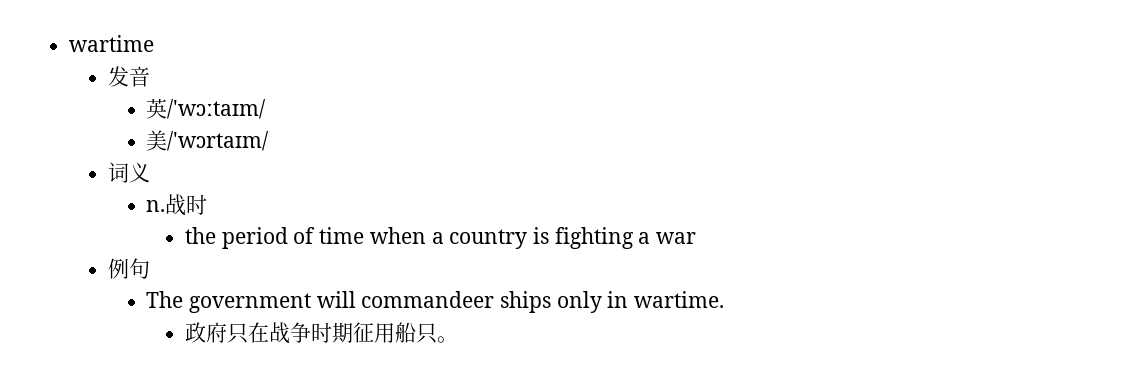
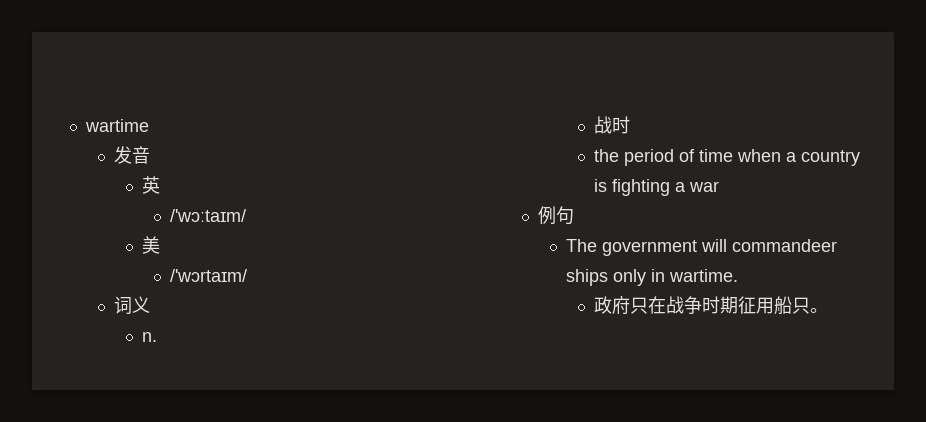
- 英/'wɔːtaɪm/
+ 英
+ /'wɔːtaɪm/
- 美/'wɔrtaɪm/
+ 美
+ /'wɔrtaɪm/
- n.战时
+ n.
+ 战时

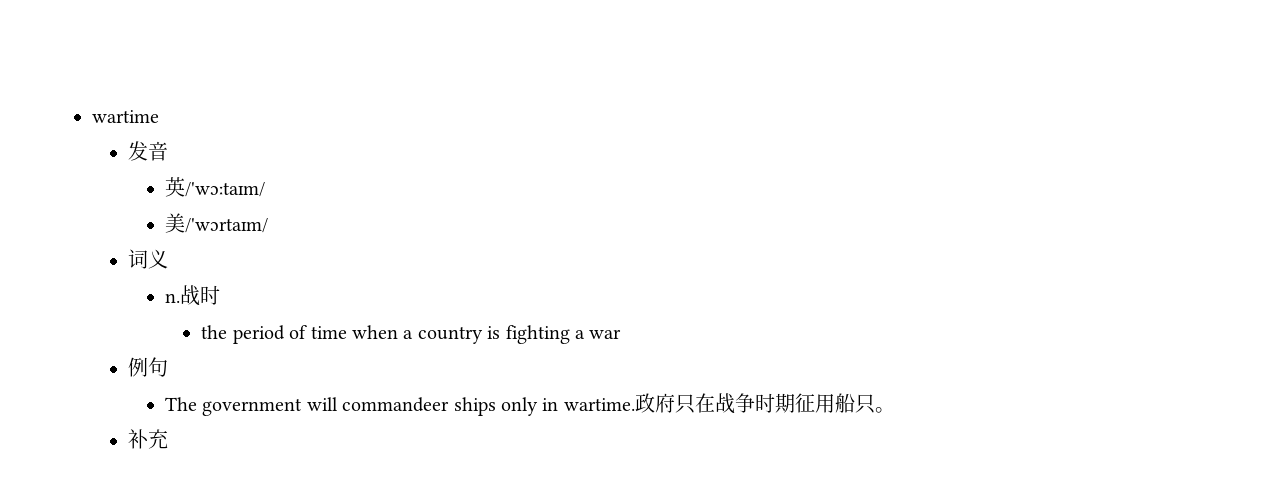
- 英
- /'wɔːtaɪm/
+ 英/'wɔːtaɪm/
- 美
- /'wɔrtaɪm/
+ 美/'wɔrtaɪm/
- n.
- 战时
+ n.战时
- The government will commandeer ships only in wartime.
- 政府只在战争时期征用船只。
+ The government will commandeer ships only in wartime.政府只在战争时期征用船只。
+ 补充

